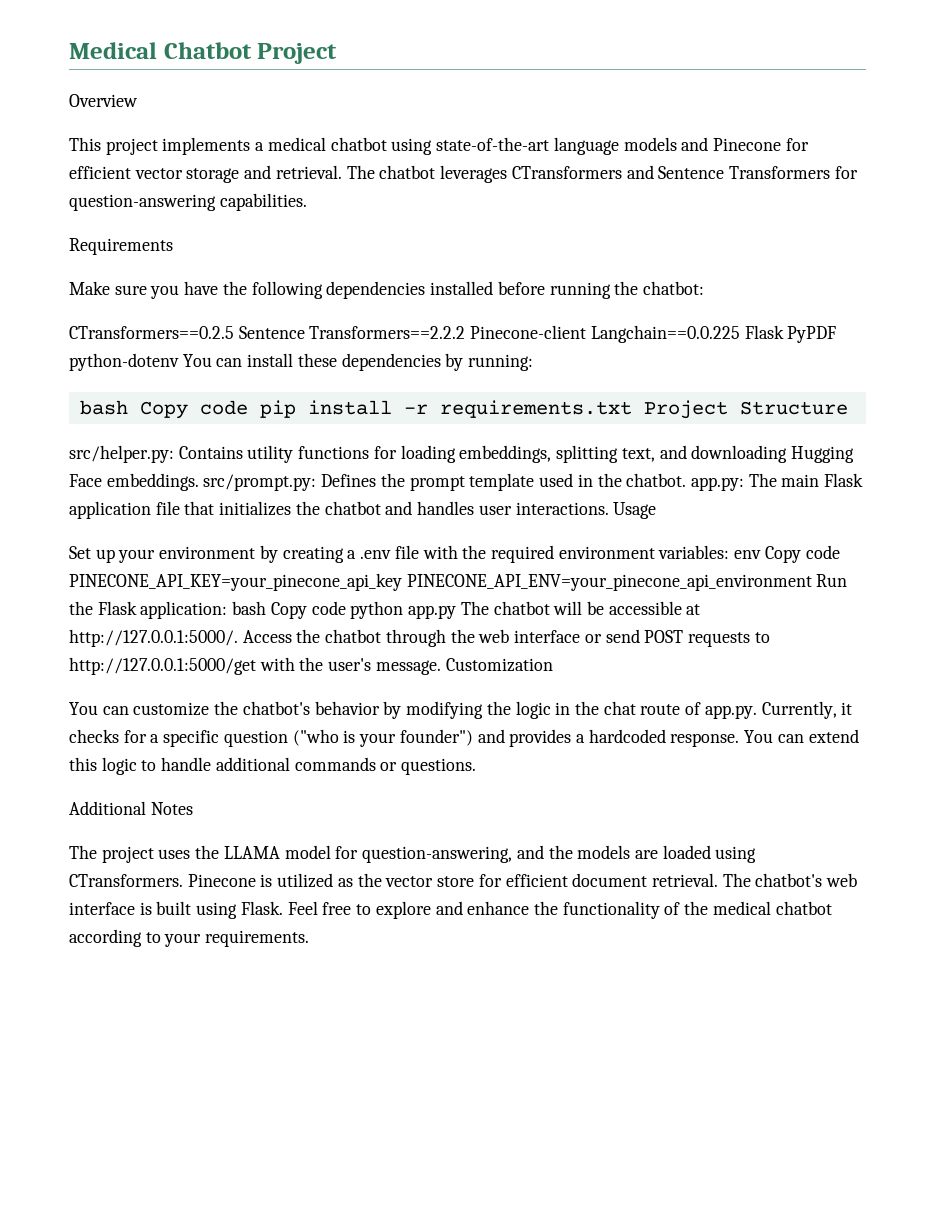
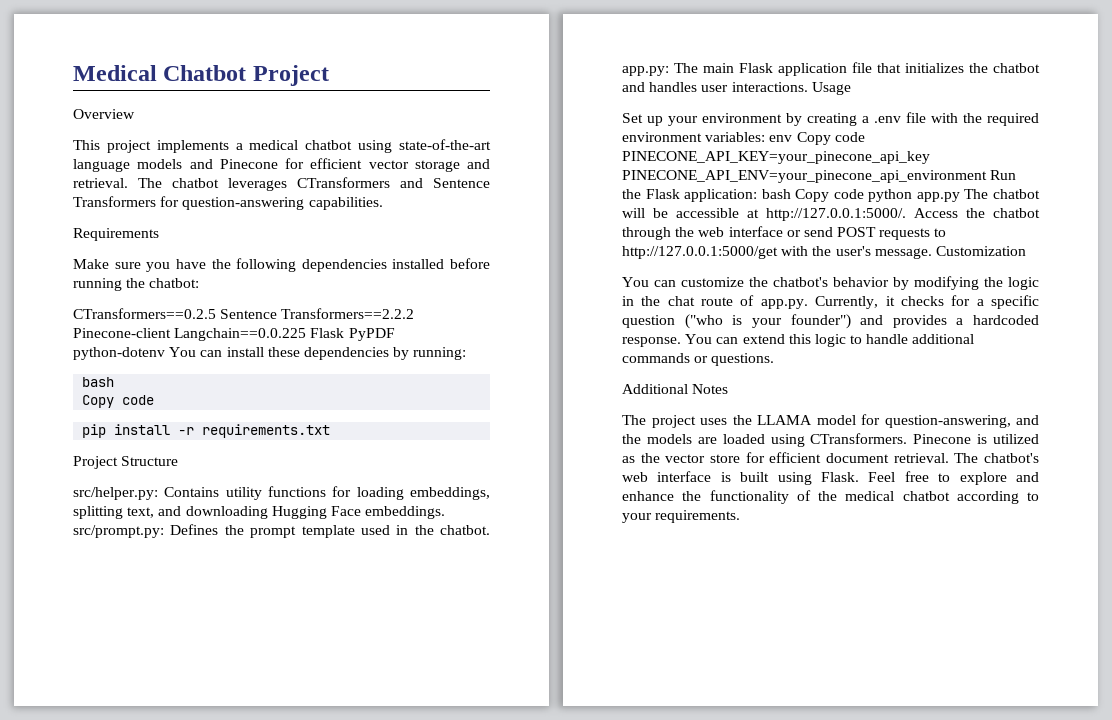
  CTransformers==0.2.5 Sentence Transformers==2.2.2 Pinecone-client Langchain==0.0.225 Flask PyPDF python-dotenv You can install these dependencies by running:
- bash Copy code pip install -r requirements.txt Project Structure
+ bash
+ Copy code
+ pip install -r requirements.txt
+ Project Structure

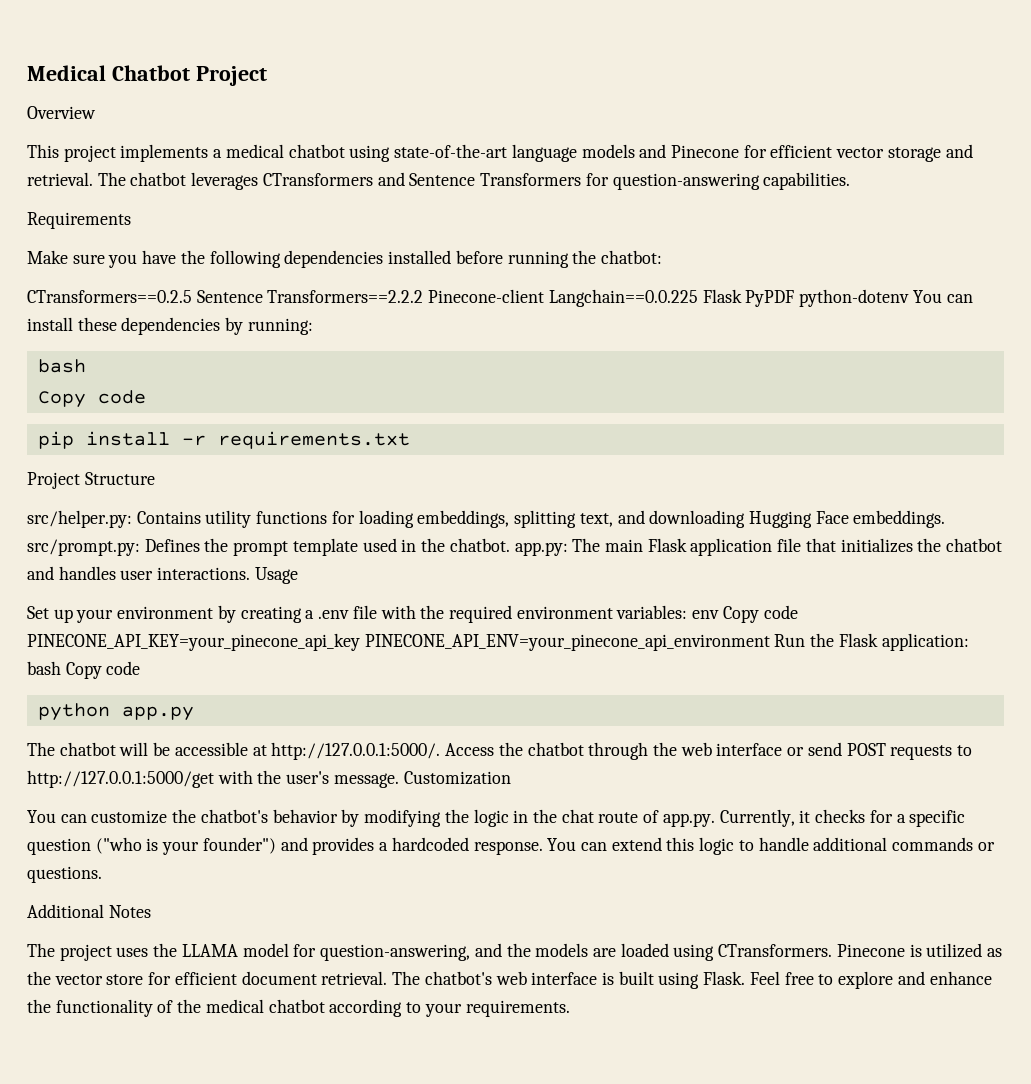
- Set up your environment by creating a .env file with the required environment variables: env Copy code PINECONE_API_KEY=your_pinecone_api_key PINECONE_API_ENV=your_pinecone_api_environment Run the Flask application: bash Copy code python app.py The chatbot will be accessible at http://127.0.0.1:5000/. Access the chatbot through the web interface or send POST requests to http://127.0.0.1:5000/get with the user's message.
+ Set up your environment by creating a .env file with the required environment variables: env Copy code PINECONE_API_KEY=your_pinecone_api_key PINECONE_API_ENV=your_pinecone_api_environment Run the Flask application: bash Copy code
+ python app.py
+ The chatbot will be accessible at http://127.0.0.1:5000/. Access the chatbot through the web interface or send POST requests to http://127.0.0.1:5000/get with the user's message.

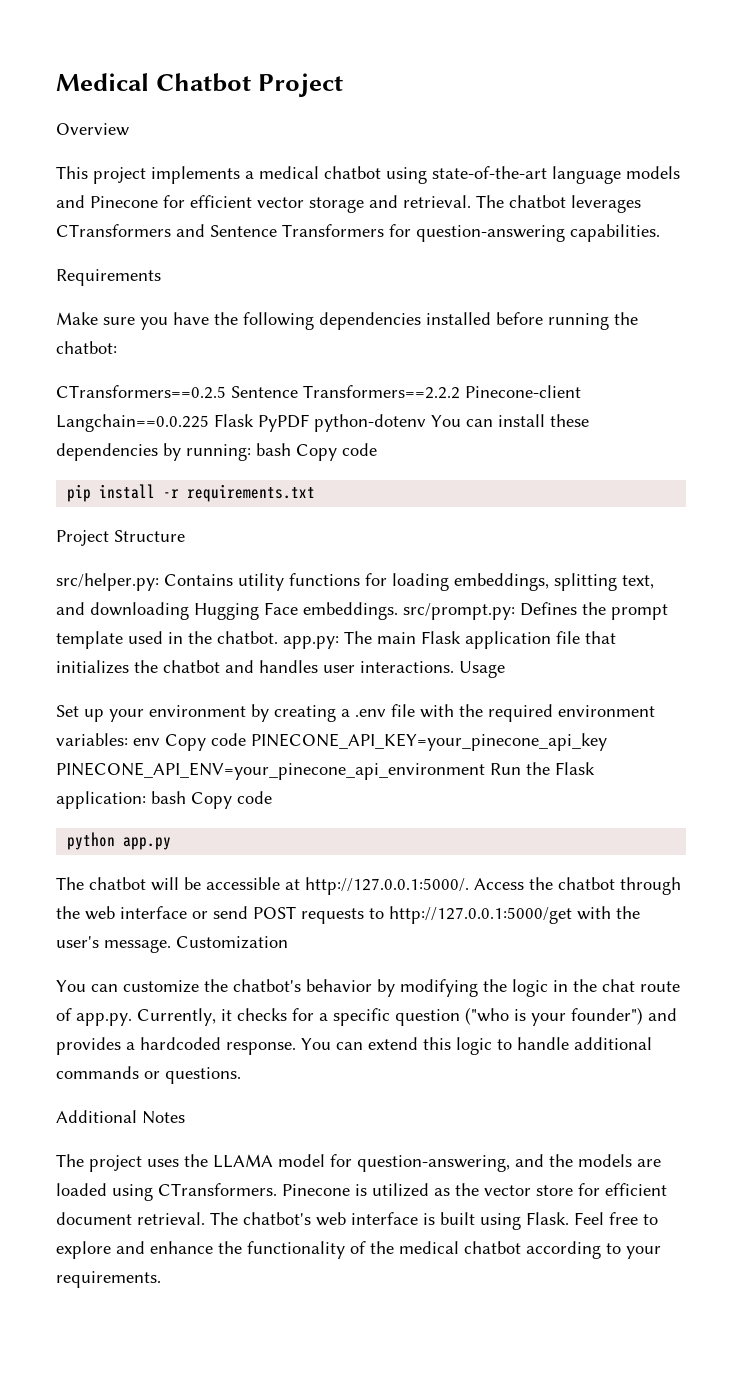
- CTransformers==0.2.5 Sentence Transformers==2.2.2 Pinecone-client Langchain==0.0.225 Flask PyPDF python-dotenv You can install these dependencies by running:
- bash
- Copy code
+ CTransformers==0.2.5 Sentence Transformers==2.2.2 Pinecone-client Langchain==0.0.225 Flask PyPDF python-dotenv You can install these dependencies by running: bash Copy code

